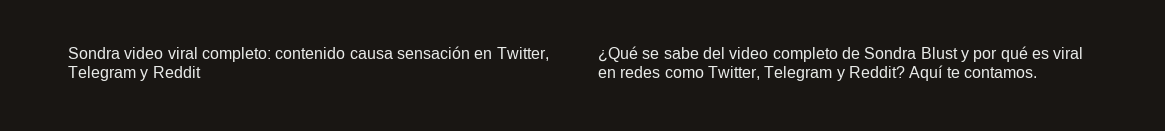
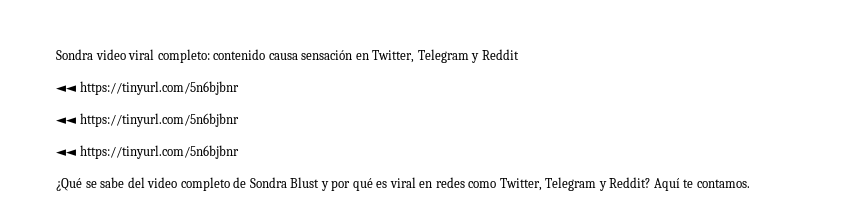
  Sondra video viral completo: contenido causa sensación en Twitter, Telegram y Reddit
+ ◄◄ https://tinyurl.com/5n6bjbnr
+ ◄◄ https://tinyurl.com/5n6bjbnr
+ ◄◄ https://tinyurl.com/5n6bjbnr

